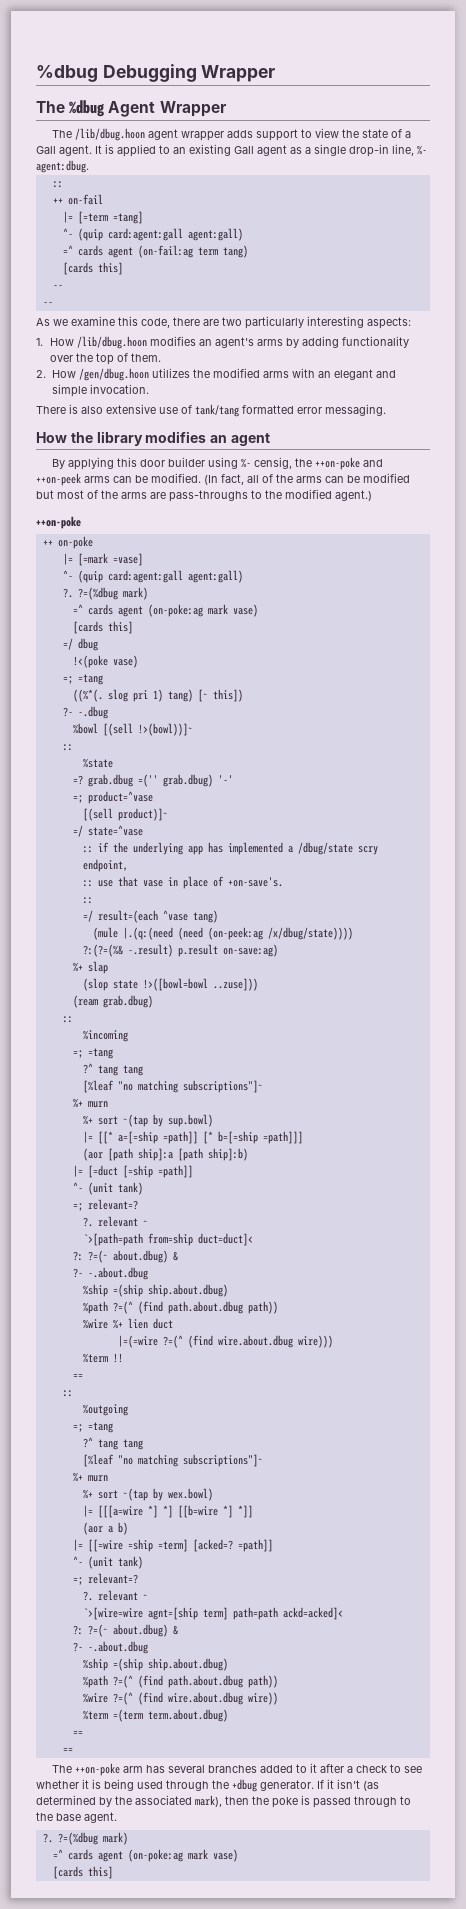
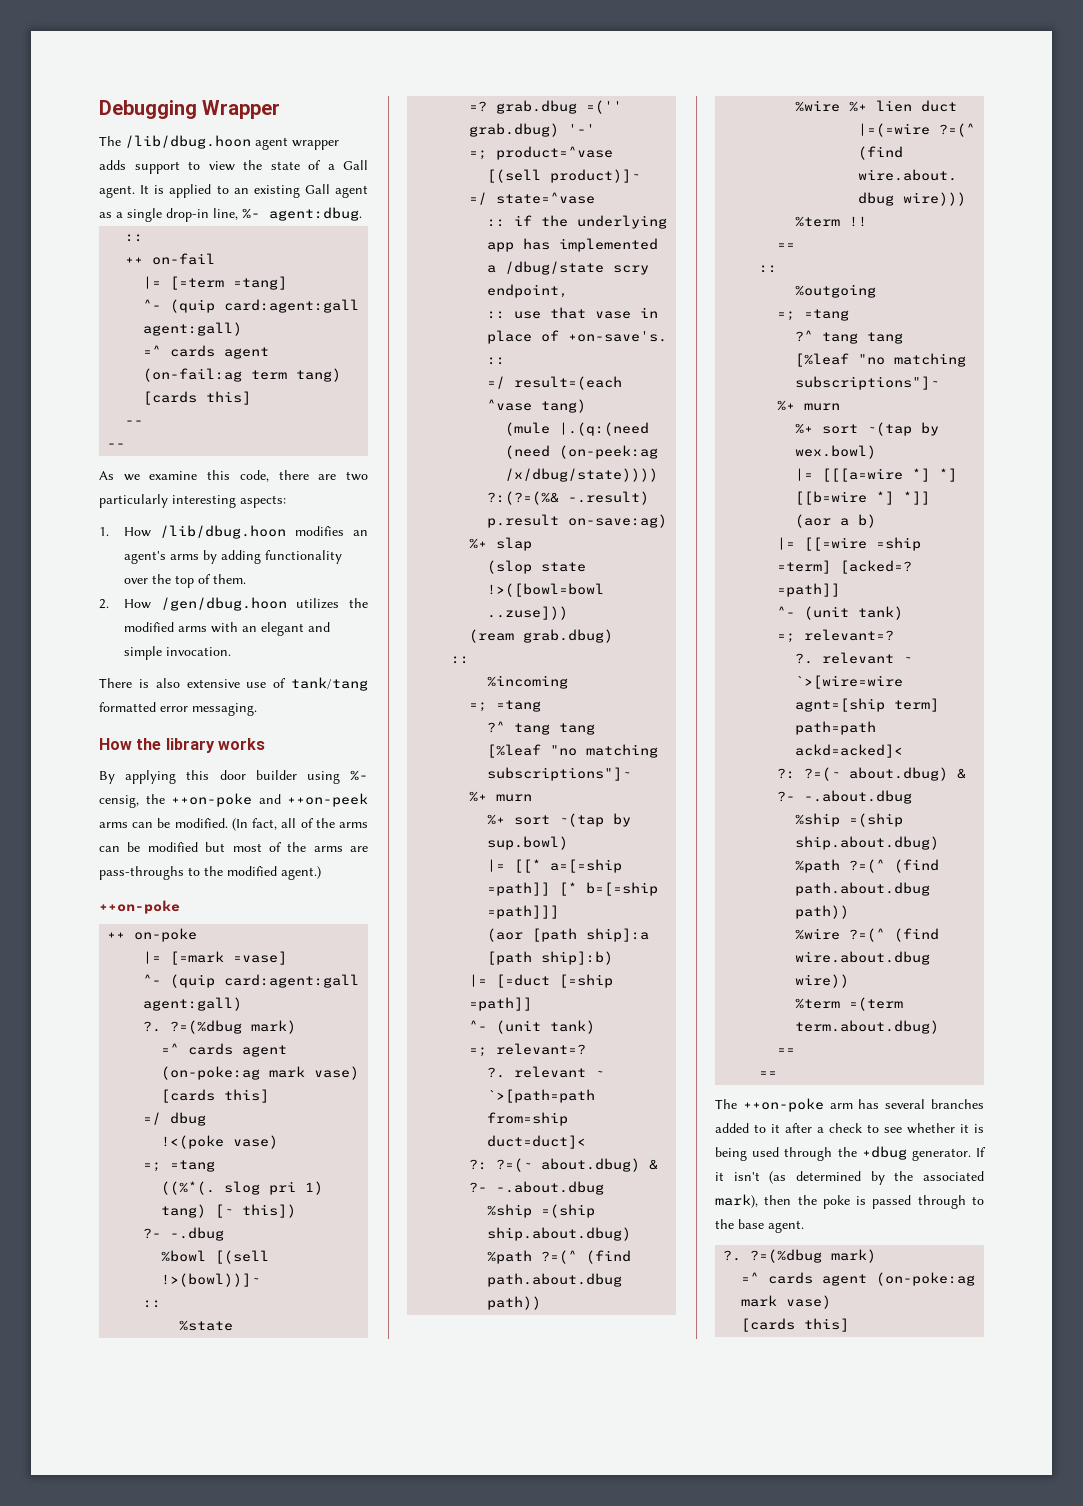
- %dbug Debugging Wrapper
+ Debugging Wrapper
- The %dbug Agent Wrapper
- How the library modifies an agent
+ How the library works

